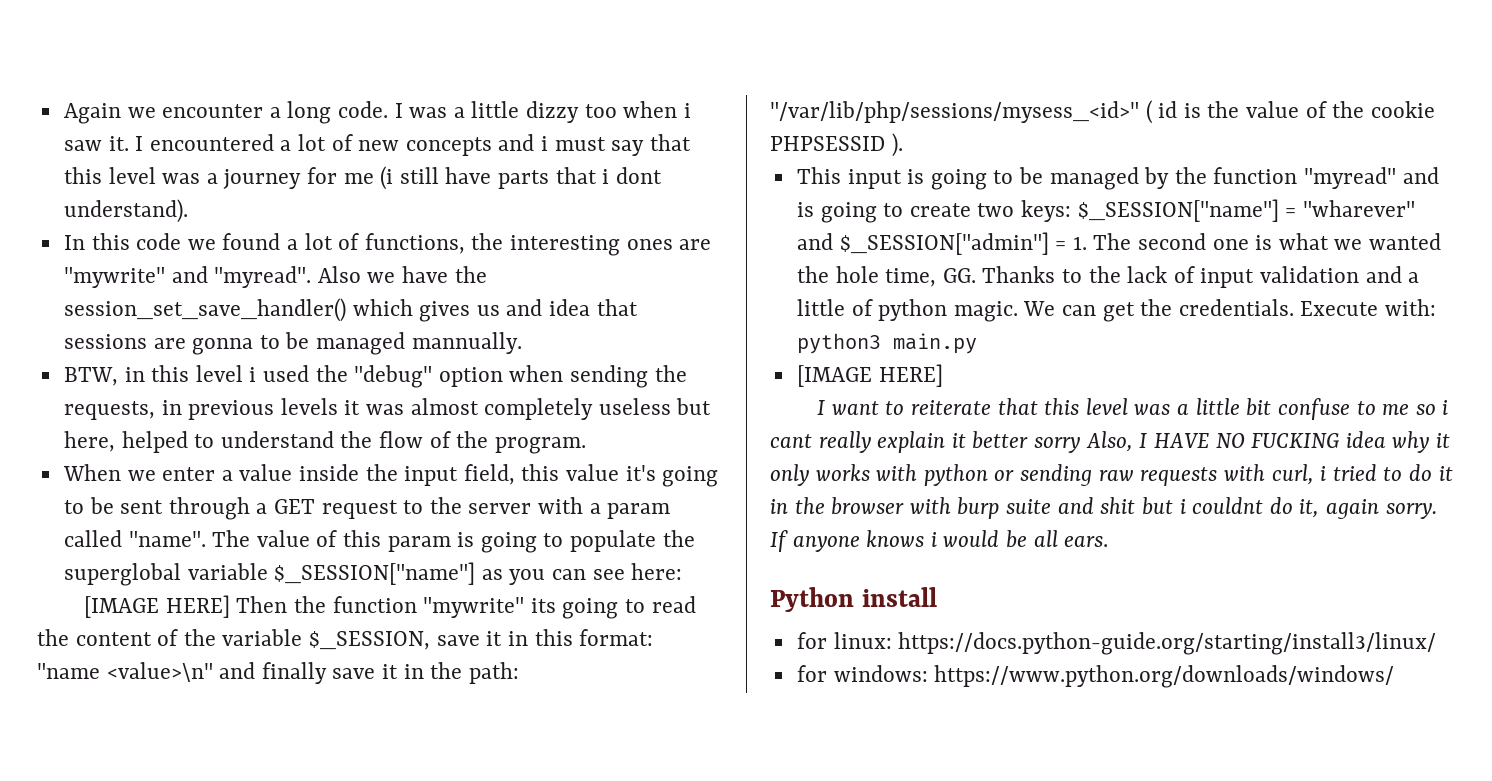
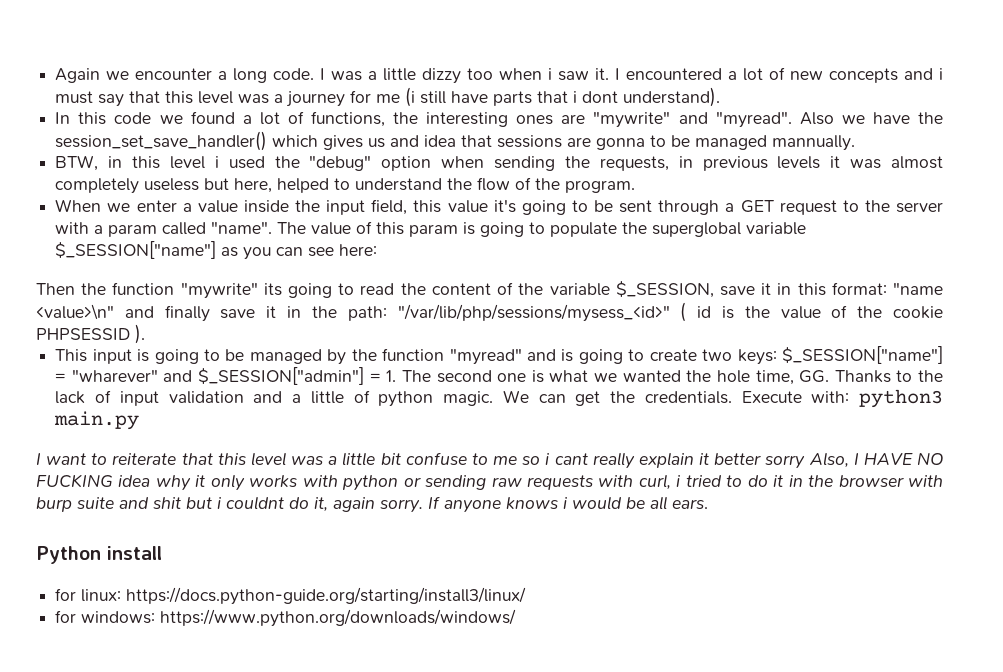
- [IMAGE HERE] Then the function "mywrite" its going to read the content of the variable $_SESSION, save it in this format: "name <value>\n" and finally save it in the path: "/var/lib/php/sessions/mysess_<id>" ( id is the value of the cookie PHPSESSID ).
+ Then the function "mywrite" its going to read the content of the variable $_SESSION, save it in this format: "name <value>\n" and finally save it in the path: "/var/lib/php/sessions/mysess_<id>" ( id is the value of the cookie PHPSESSID ).
  Execute with: python3 main.py
- [IMAGE HERE]

